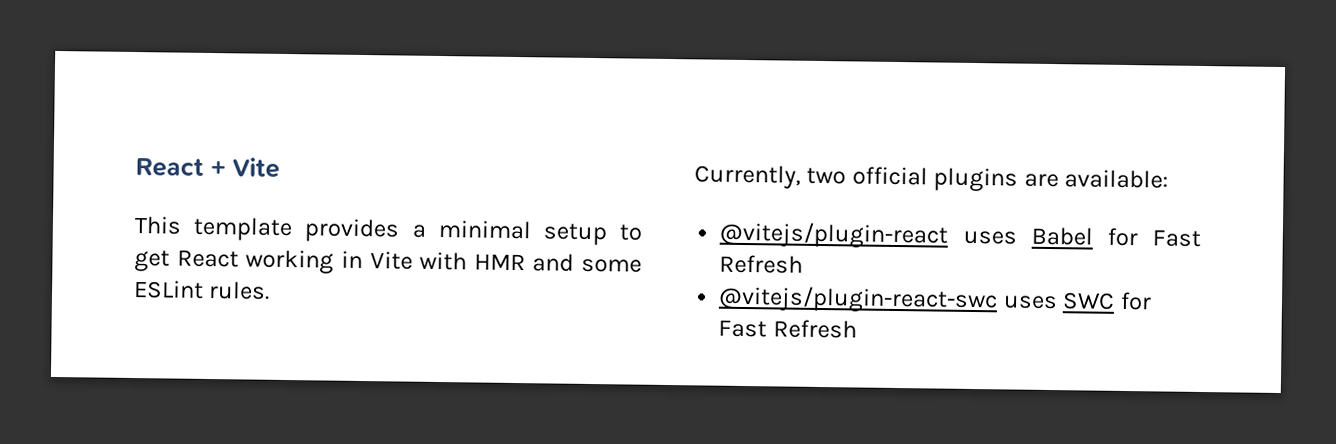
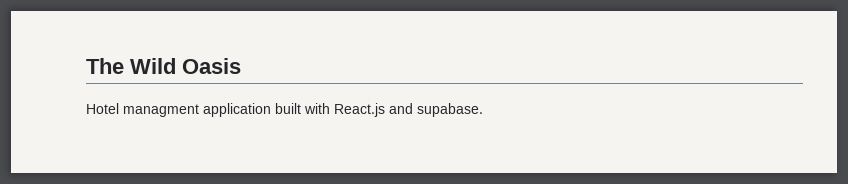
- React + Vite
- This template provides a minimal setup to get React working in Vite with HMR and some ESLint rules.
- Currently, two official plugins are available:
- @vitejs/plugin-react uses Babel for Fast Refresh
- @vitejs/plugin-react-swc uses SWC for Fast Refresh
+ The Wild Oasis
+ Hotel managment application built with React.js and supabase.

